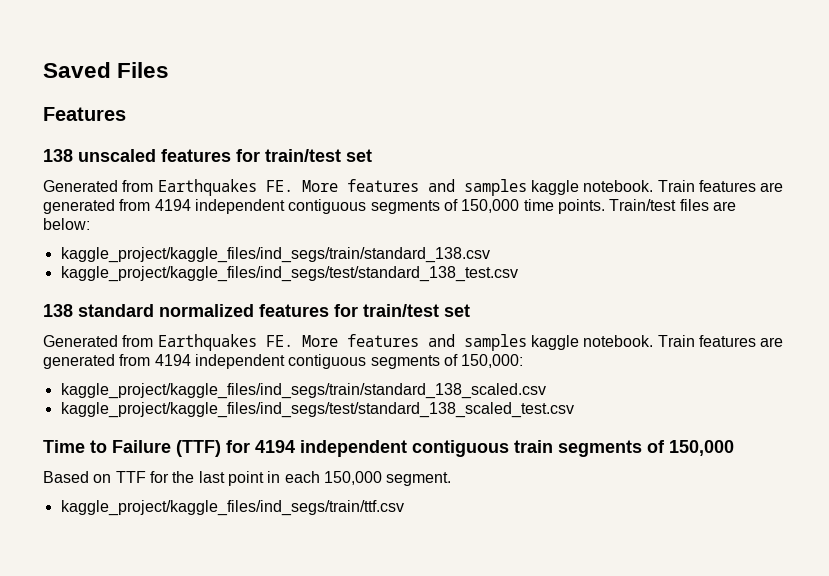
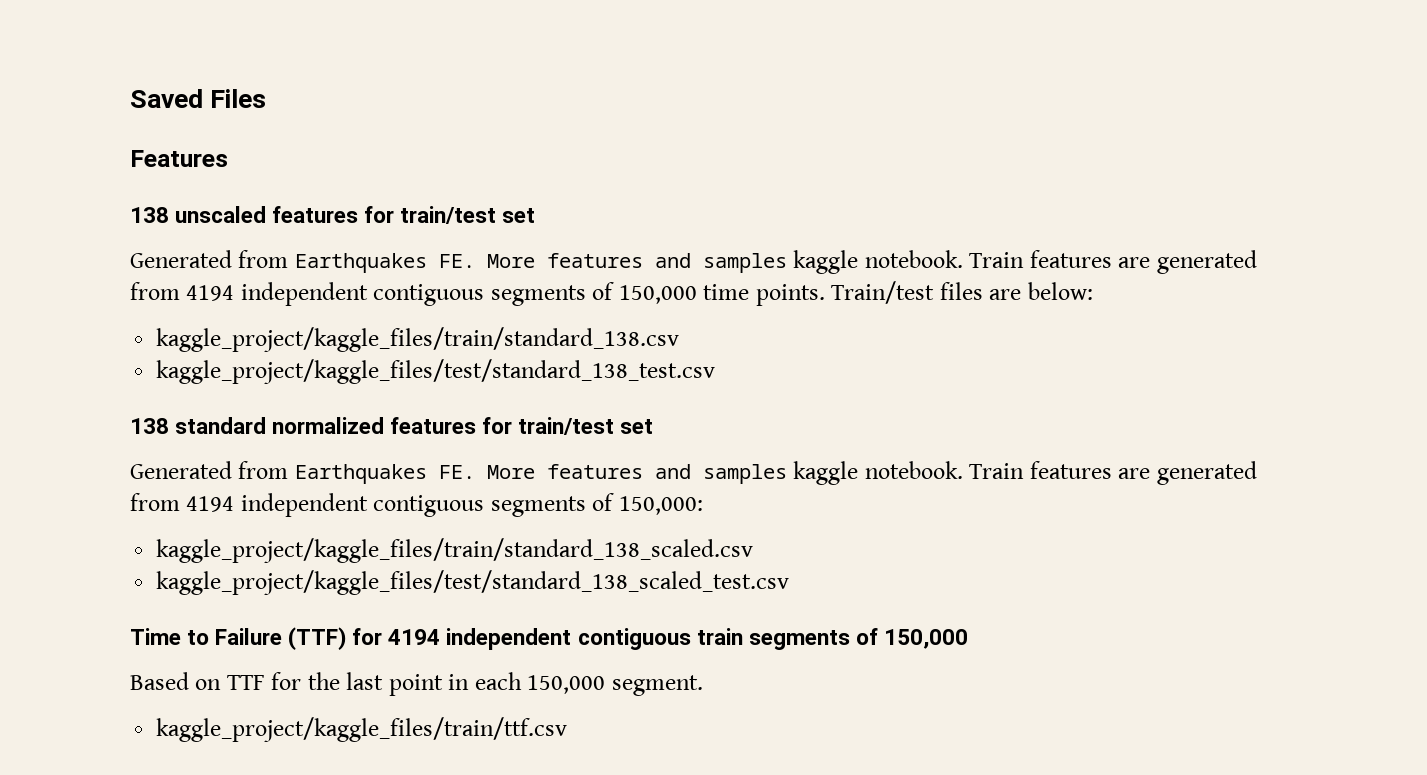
- kaggle_project/kaggle_files/ind_segs/train/standard_138.csv
- kaggle_project/kaggle_files/ind_segs/test/standard_138_test.csv
+ kaggle_project/kaggle_files/train/standard_138.csv
+ kaggle_project/kaggle_files/test/standard_138_test.csv
- kaggle_project/kaggle_files/ind_segs/train/standard_138_scaled.csv
- kaggle_project/kaggle_files/ind_segs/test/standard_138_scaled_test.csv
+ kaggle_project/kaggle_files/train/standard_138_scaled.csv
+ kaggle_project/kaggle_files/test/standard_138_scaled_test.csv
- kaggle_project/kaggle_files/ind_segs/train/ttf.csv
+ kaggle_project/kaggle_files/train/ttf.csv

